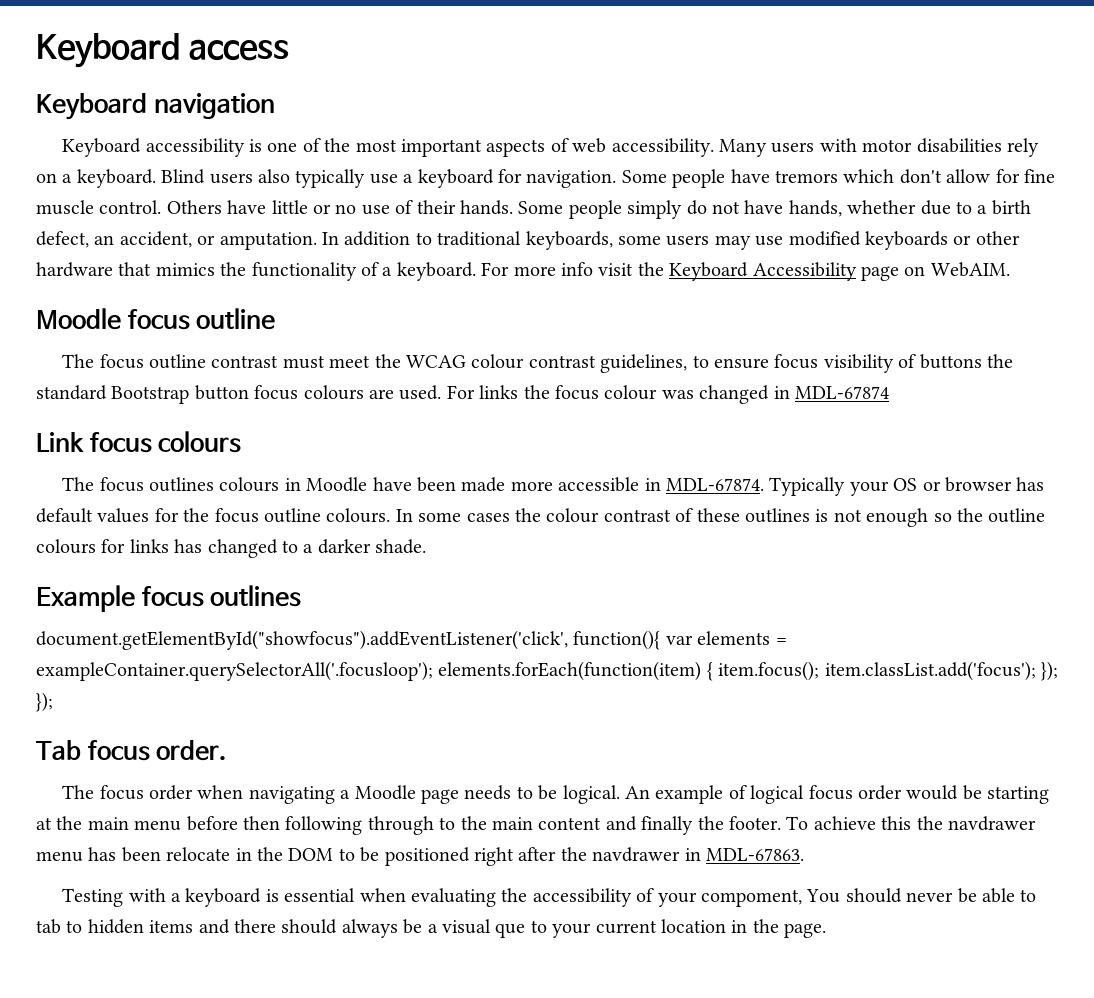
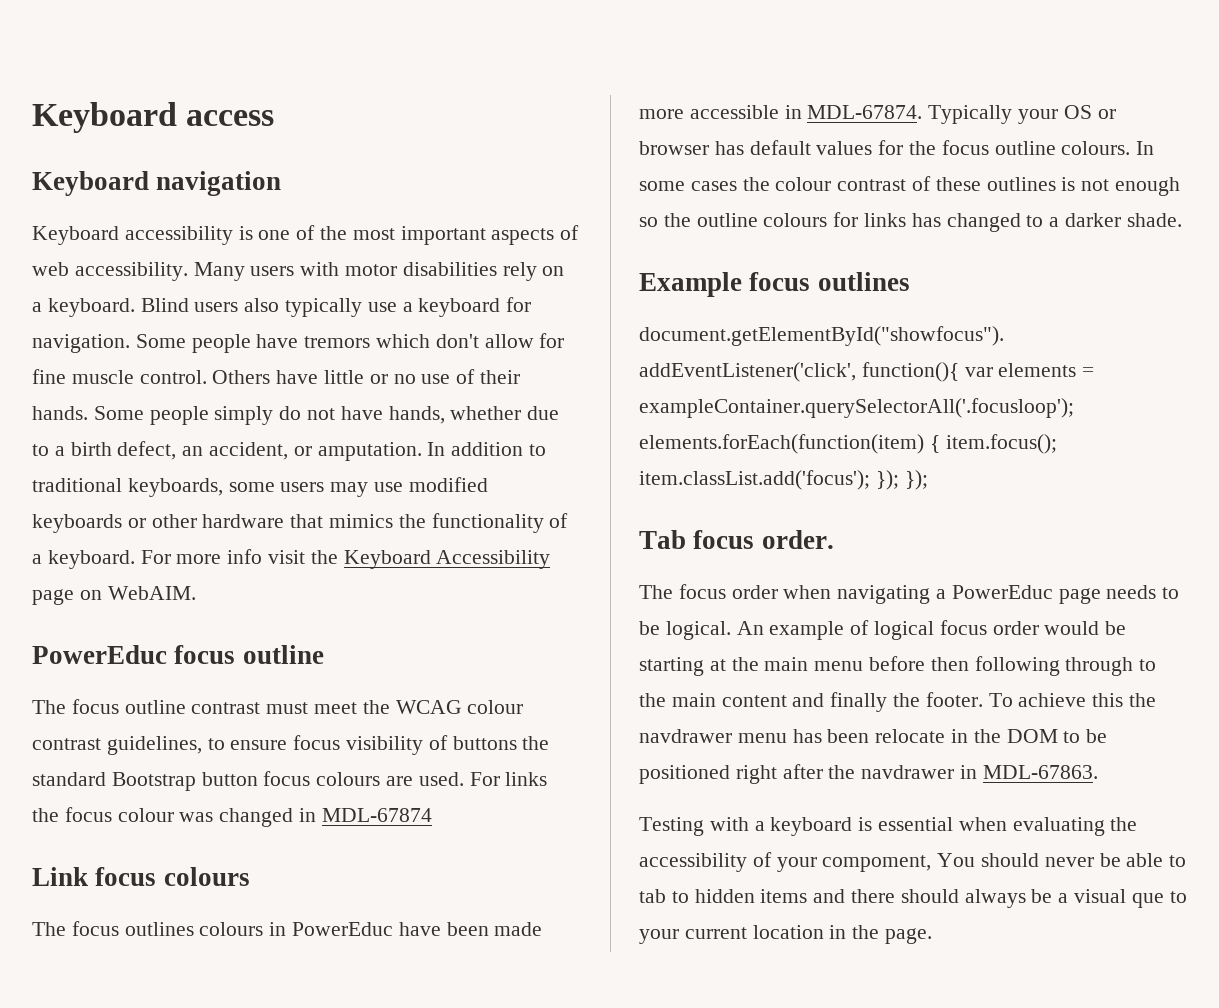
- Moodle focus outline
+ PowerEduc focus outline
- The focus outlines colours in Moodle have been made more accessible in MDL-67874.
+ The focus outlines colours in PowerEduc have been made more accessible in MDL-67874.
- The focus order when navigating a Moodle page needs to be logical.
+ The focus order when navigating a PowerEduc page needs to be logical.

